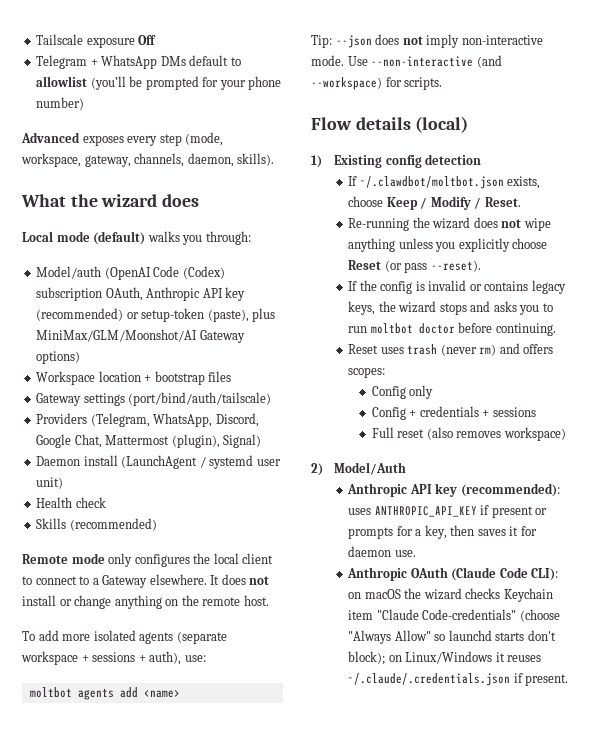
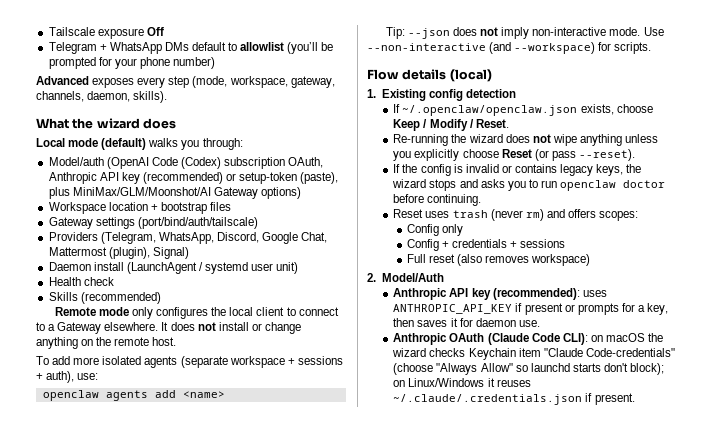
- moltbot agents add <name>
+ openclaw agents add <name>
- 1) Existing config detection
+ 1. Existing config detection
- If ~/.clawdbot/moltbot.json exists, choose Keep / Modify / Reset.
+ If ~/.openclaw/openclaw.json exists, choose Keep / Modify / Reset.
- If the config is invalid or contains legacy keys, the wizard stops and asks you to run moltbot doctor before continuing.
+ If the config is invalid or contains legacy keys, the wizard stops and asks you to run openclaw doctor before continuing.
- 2) Model/Auth
+ 2. Model/Auth

